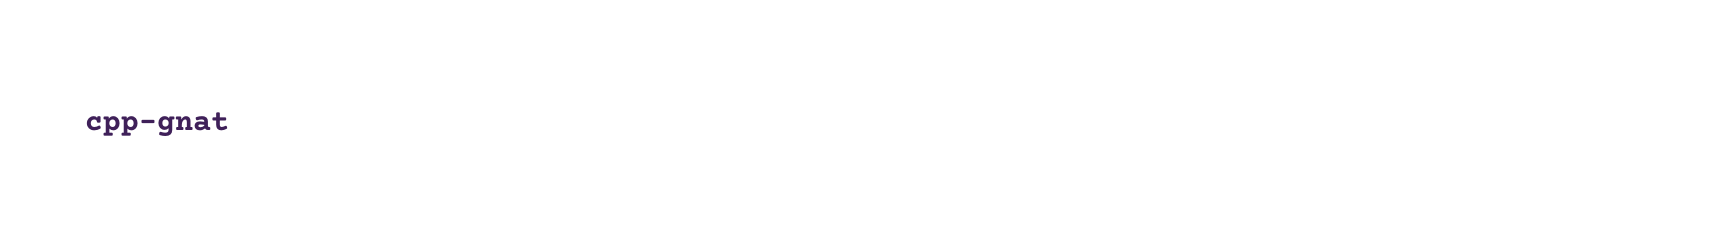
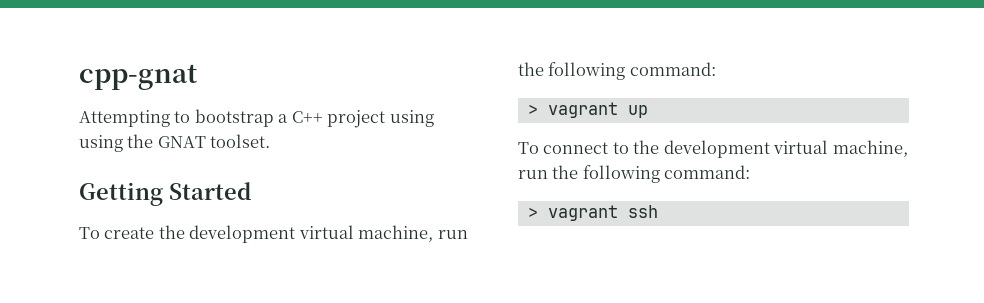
+ Attempting to bootstrap a C++ project using using the GNAT toolset.
+ Getting Started
+ To create the development virtual machine, run the following command:
+ > vagrant up
+ To connect to the development virtual machine, run the following command:
+ > vagrant ssh

